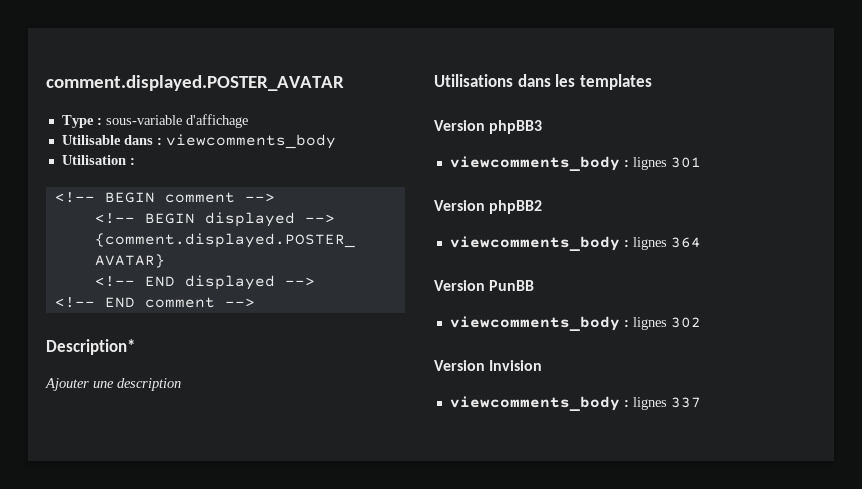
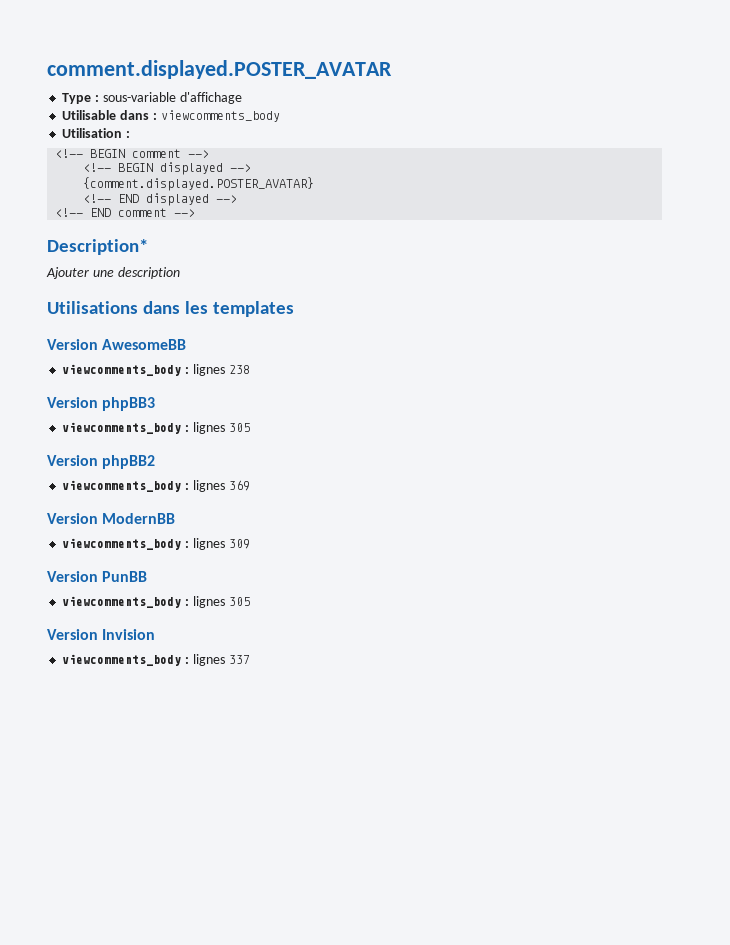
+ Version AwesomeBB
+ viewcomments_body : lignes 238
  Version phpBB3
- viewcomments_body : lignes 301
+ viewcomments_body : lignes 305
- viewcomments_body : lignes 364
+ viewcomments_body : lignes 369
+ Version ModernBB
+ viewcomments_body : lignes 309
  Version PunBB
- viewcomments_body : lignes 302
+ viewcomments_body : lignes 305

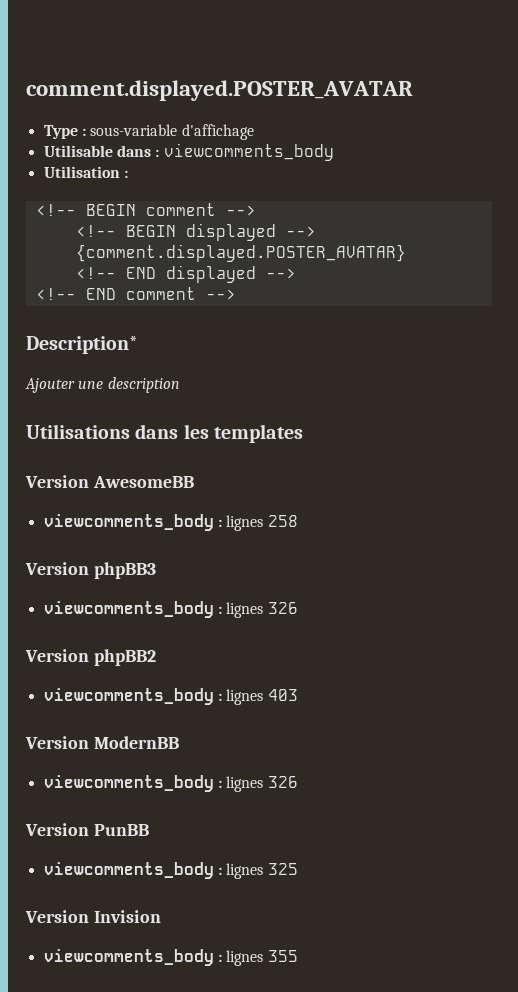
- viewcomments_body : lignes 238
+ viewcomments_body : lignes 258
  Version phpBB3
- viewcomments_body : lignes 305
+ viewcomments_body : lignes 326
- viewcomments_body : lignes 369
+ viewcomments_body : lignes 403
  Version ModernBB
- viewcomments_body : lignes 309
+ viewcomments_body : lignes 326
  Version PunBB
- viewcomments_body : lignes 305
+ viewcomments_body : lignes 325
- viewcomments_body : lignes 337
+ viewcomments_body : lignes 355

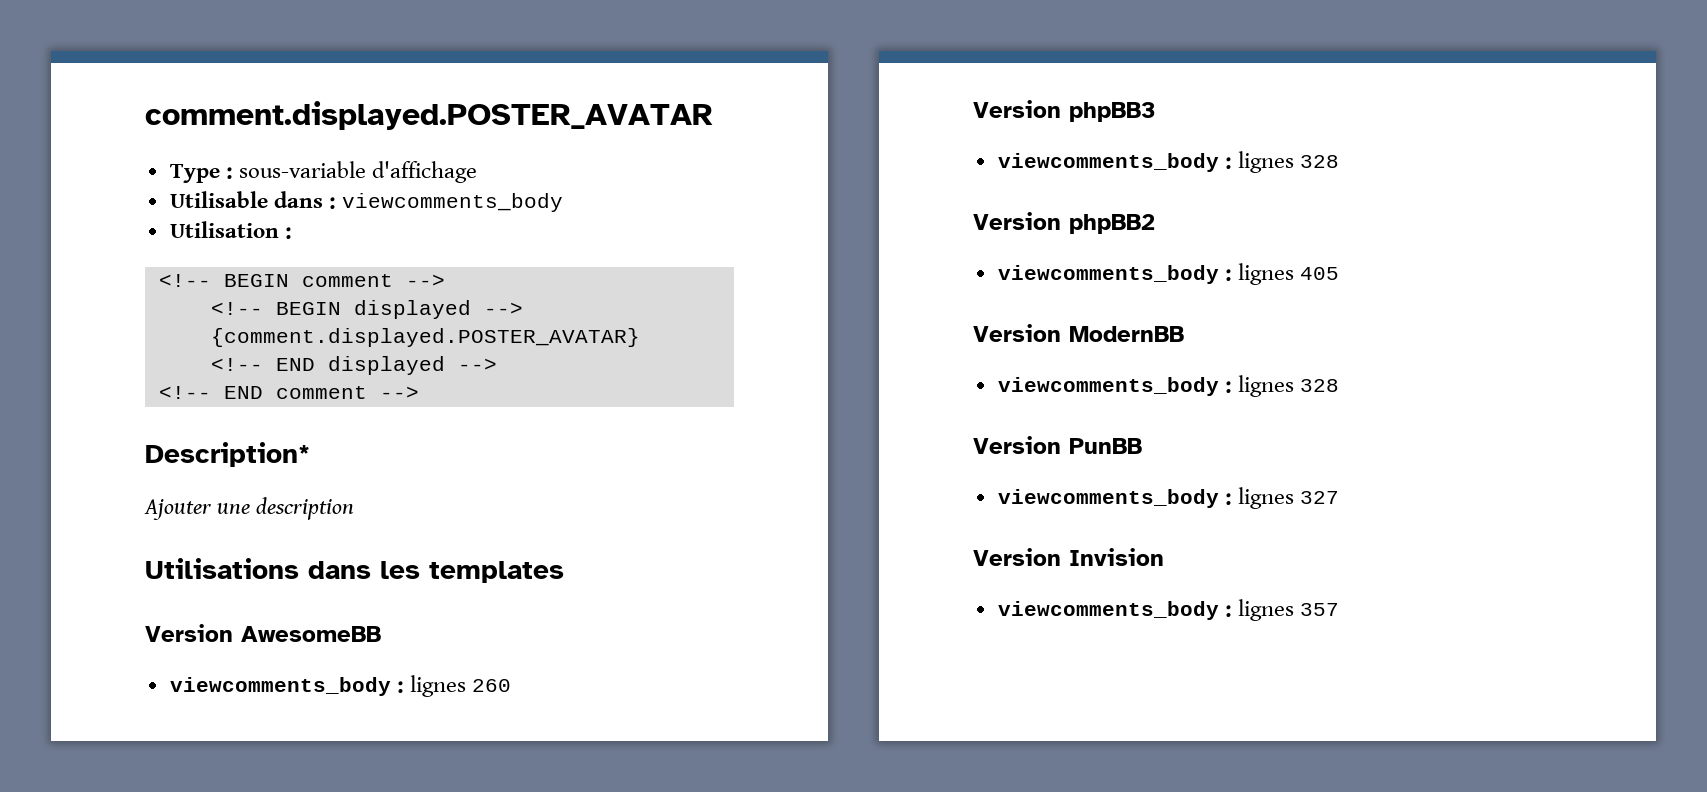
- viewcomments_body : lignes 258
+ viewcomments_body : lignes 260
  Version phpBB3
- viewcomments_body : lignes 326
+ viewcomments_body : lignes 328
- viewcomments_body : lignes 403
+ viewcomments_body : lignes 405
  Version ModernBB
- viewcomments_body : lignes 326
+ viewcomments_body : lignes 328
- viewcomments_body : lignes 325
+ viewcomments_body : lignes 327
- viewcomments_body : lignes 355
+ viewcomments_body : lignes 357

